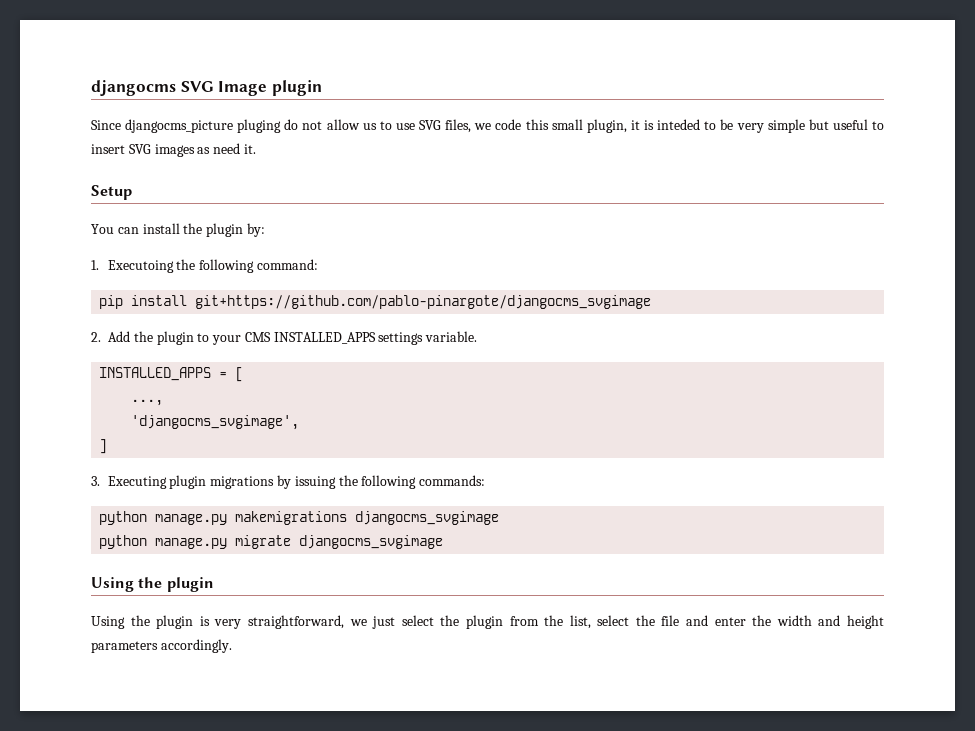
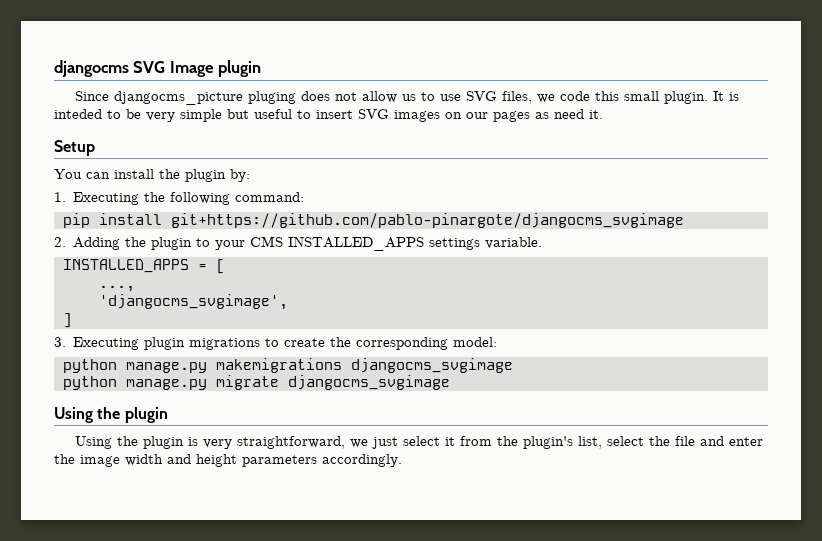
- Since djangocms_picture pluging do not allow us to use SVG files, we code this small plugin, it is inteded to be very simple but useful to insert SVG images as need it.
+ Since djangocms_picture pluging does not allow us to use SVG files, we code this small plugin. It is inteded to be very simple but useful to insert SVG images on our pages as need it.
- 1. Executoing the following command:
+ 1. Executing the following command:
- 2. Add the plugin to your CMS INSTALLED_APPS settings variable.
+ 2. Adding the plugin to your CMS INSTALLED_APPS settings variable.
- 3. Executing plugin migrations by issuing the following commands:
+ 3. Executing plugin migrations to create the corresponding model:
- Using the plugin is very straightforward, we just select the plugin from the list, select the file and enter the width and height parameters accordingly.
+ Using the plugin is very straightforward, we just select it from the plugin's list, select the file and enter the image width and height parameters accordingly.

